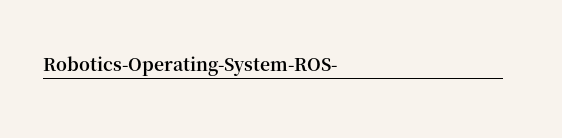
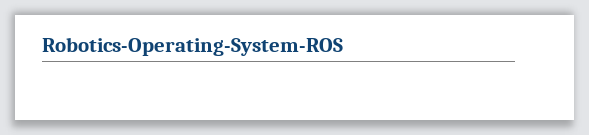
- Robotics-Operating-System-ROS-
+ Robotics-Operating-System-ROS

